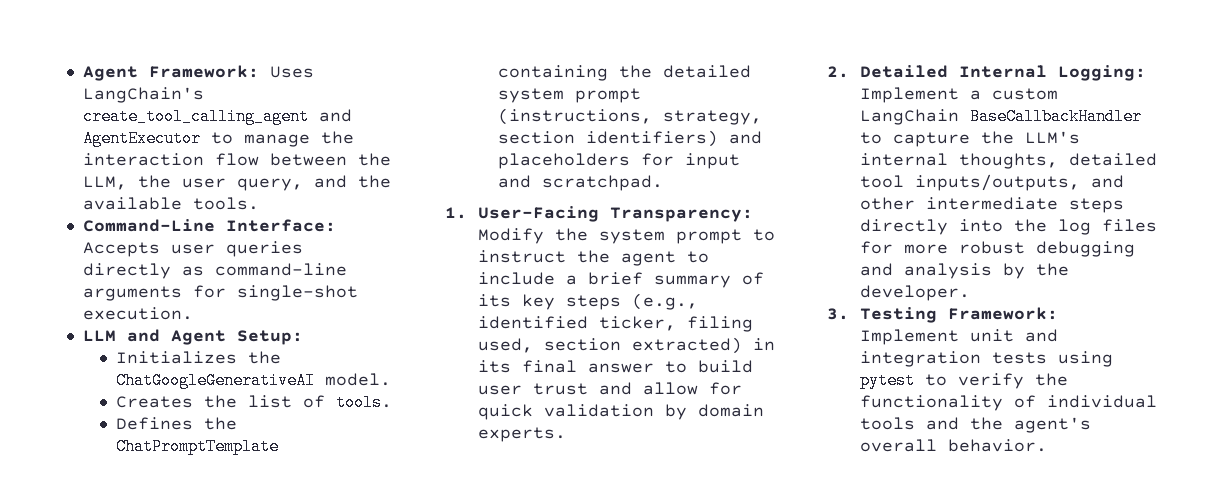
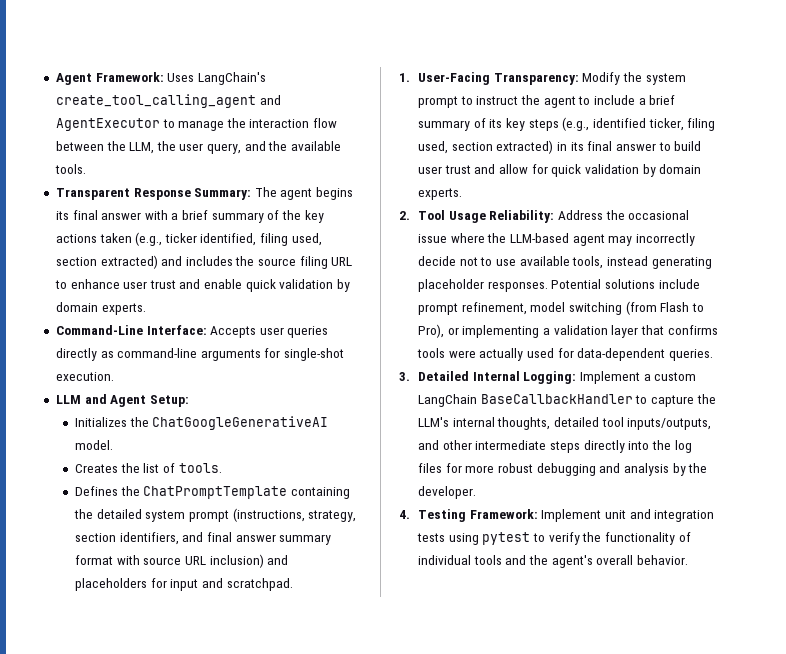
+ Transparent Response Summary: The agent begins its final answer with a brief summary of the key actions taken (e.g., ticker identified, filing used, section extracted) and includes the source filing URL to enhance user trust and enable quick validation by domain experts.
- Defines the ChatPromptTemplate containing the detailed system prompt (instructions, strategy, section identifiers) and placeholders for input and scratchpad.
+ Defines the ChatPromptTemplate containing the detailed system prompt (instructions, strategy, section identifiers, and final answer summary format with source URL inclusion) and placeholders for input and scratchpad.
- 2. Detailed Internal Logging: Implement a custom LangChain BaseCallbackHandler to capture the LLM's internal thoughts, detailed tool inputs/outputs, and other intermediate steps directly into the log files for more robust debugging and analysis by the developer.
+ 2. Tool Usage Reliability: Address the occasional issue where the LLM-based agent may incorrectly decide not to use available tools, instead generating placeholder responses. Potential solutions include prompt refinement, model switching (from Flash to Pro), or implementing a validation layer that confirms tools were actually used for data-dependent queries.
+ 3. Detailed Internal Logging: Implement a custom LangChain BaseCallbackHandler to capture the LLM's internal thoughts, detailed tool inputs/outputs, and other intermediate steps directly into the log files for more robust debugging and analysis by the developer.
- 3. Testing Framework: Implement unit and integration tests using pytest to verify the functionality of individual tools and the agent's overall behavior.
+ 4. Testing Framework: Implement unit and integration tests using pytest to verify the functionality of individual tools and the agent's overall behavior.

